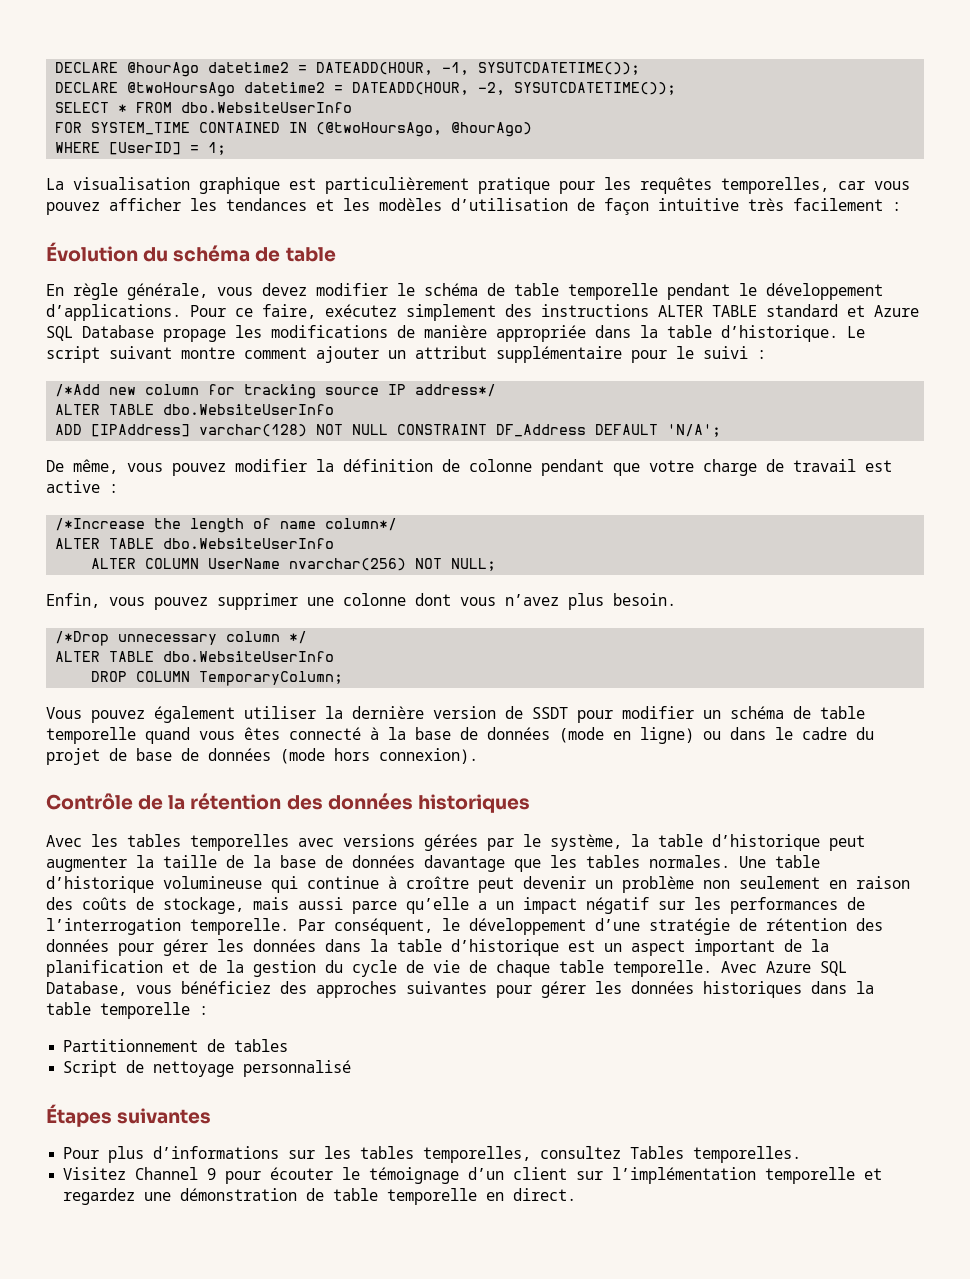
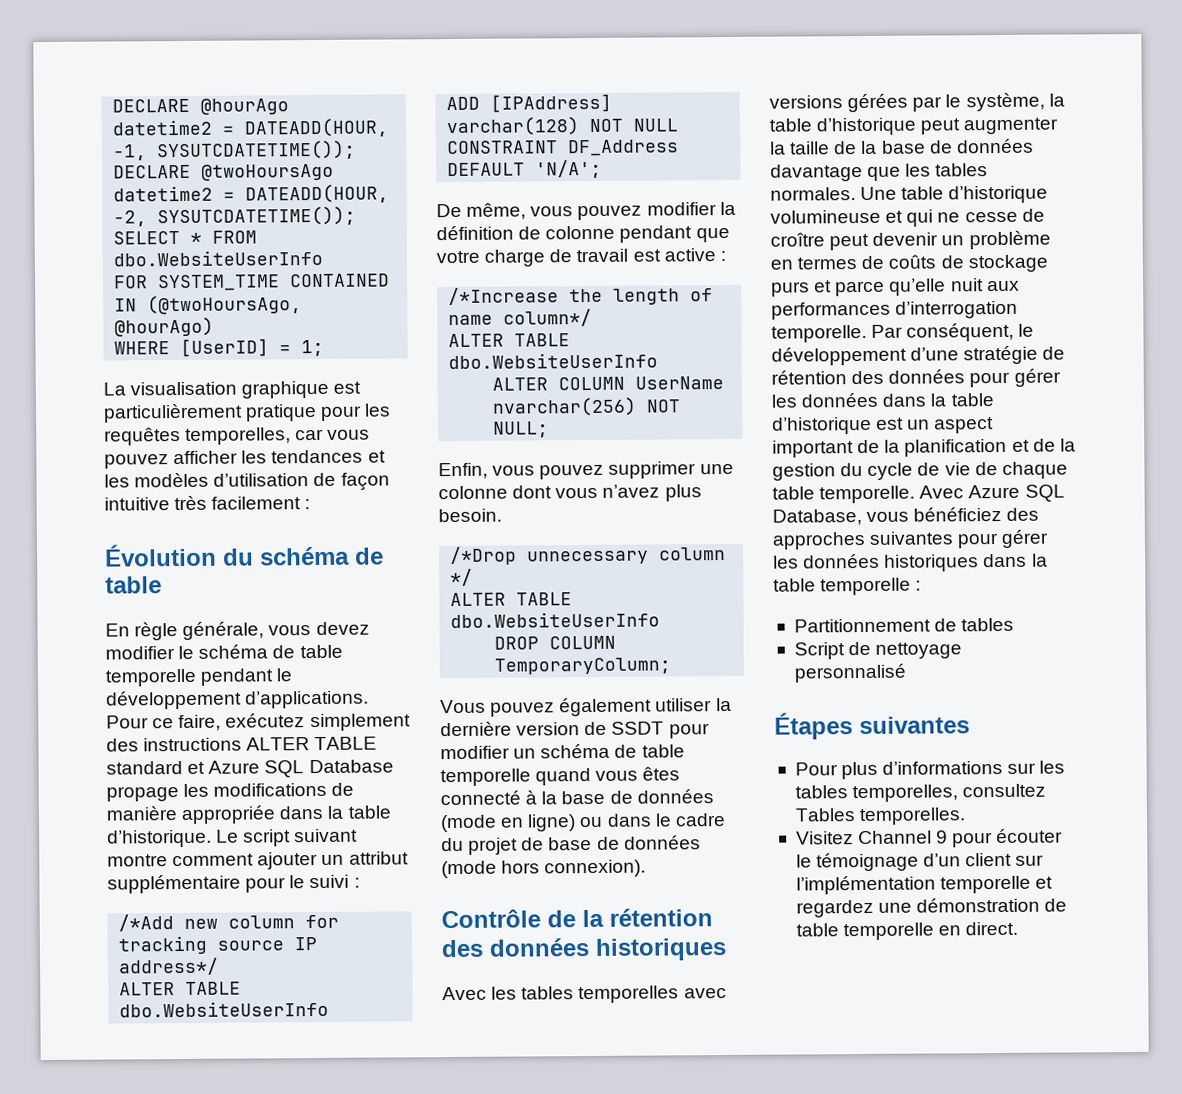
- Une table d’historique volumineuse qui continue à croître peut devenir un problème non seulement en raison des coûts de stockage, mais aussi parce qu’elle a un impact négatif sur les performances de l’interrogation temporelle.
+ Une table d’historique volumineuse et qui ne cesse de croître peut devenir un problème en termes de coûts de stockage purs et parce qu’elle nuit aux performances d’interrogation temporelle.

